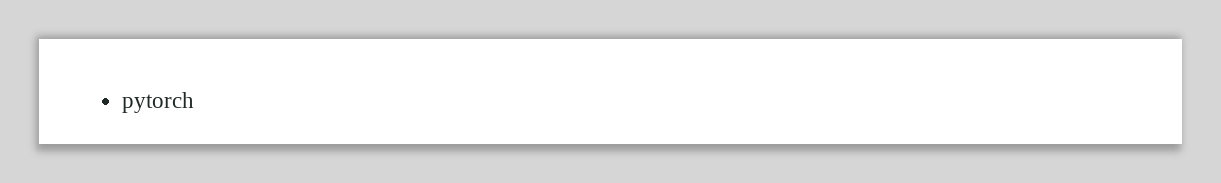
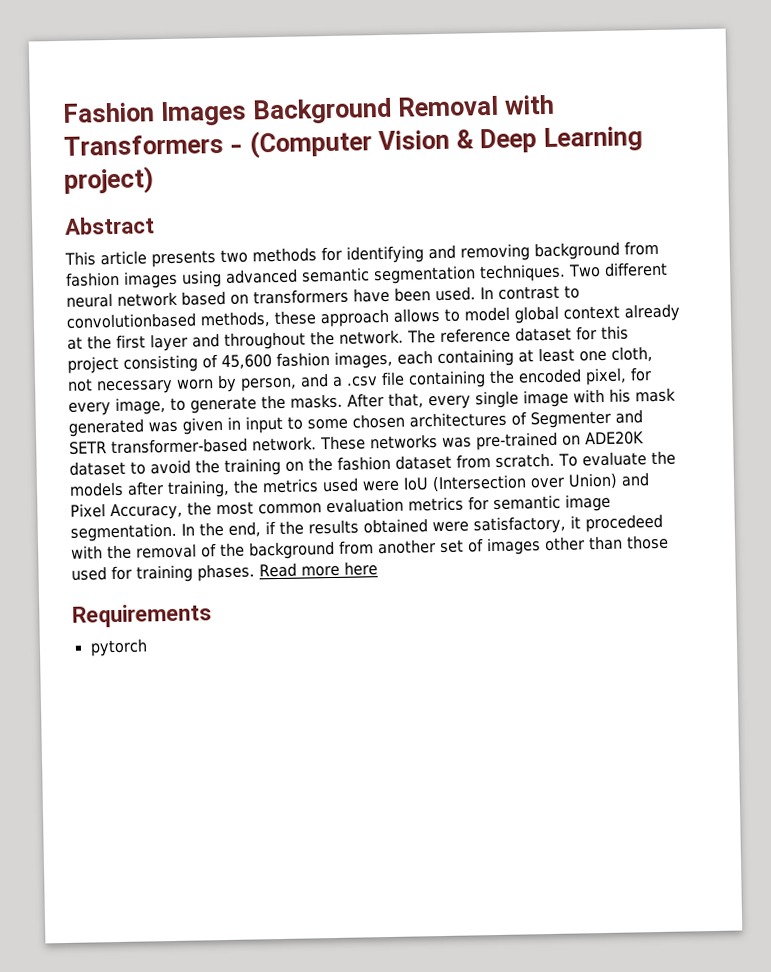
+ Fashion Images Background Removal with Transformers - (Computer Vision & Deep Learning project)
+ Abstract
+ This article presents two methods for identifying and removing background from fashion images using advanced semantic segmentation techniques. Two different neural network based on transformers have been used. In contrast to convolutionbased methods, these approach allows to model global context already at the first layer and throughout the network. The reference dataset for this project consisting of 45,600 fashion images, each containing at least one cloth, not necessary worn by person, and a .csv file containing the encoded pixel, for every image, to generate the masks. After that, every single image with his mask generated was given in input to some chosen architectures of Segmenter and SETR transformer-based network. These networks was pre-trained on ADE20K dataset to avoid the training on the fashion dataset from scratch. To evaluate the models after training, the metrics used were IoU (Intersection over Union) and Pixel Accuracy, the most common evaluation metrics for semantic image segmentation. In the end, if the results obtained were satisfactory, it procedeed with the removal of the background from another set of images other than those used for training phases. Read more here
+ Requirements

